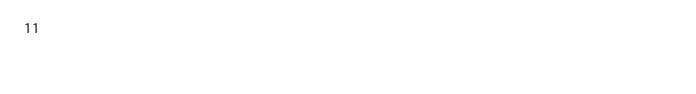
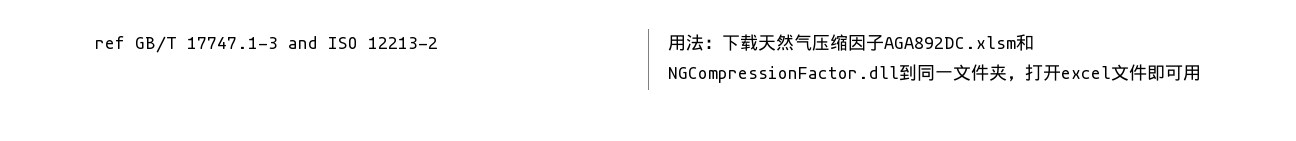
- 11
+ ref GB/T 17747.1-3 and ISO 12213-2
+ 用法：下载天然气压缩因子AGA892DC.xlsm和NGCompressionFactor.dll到同一文件夹，打开excel文件即可用

